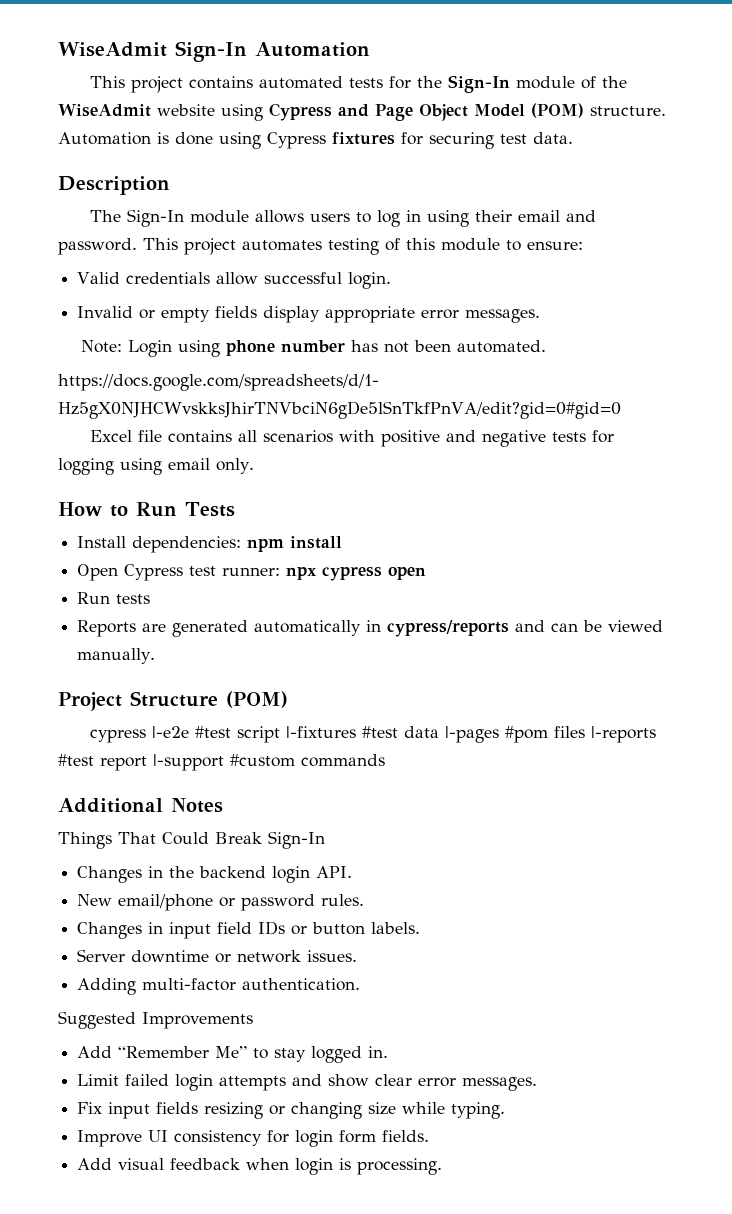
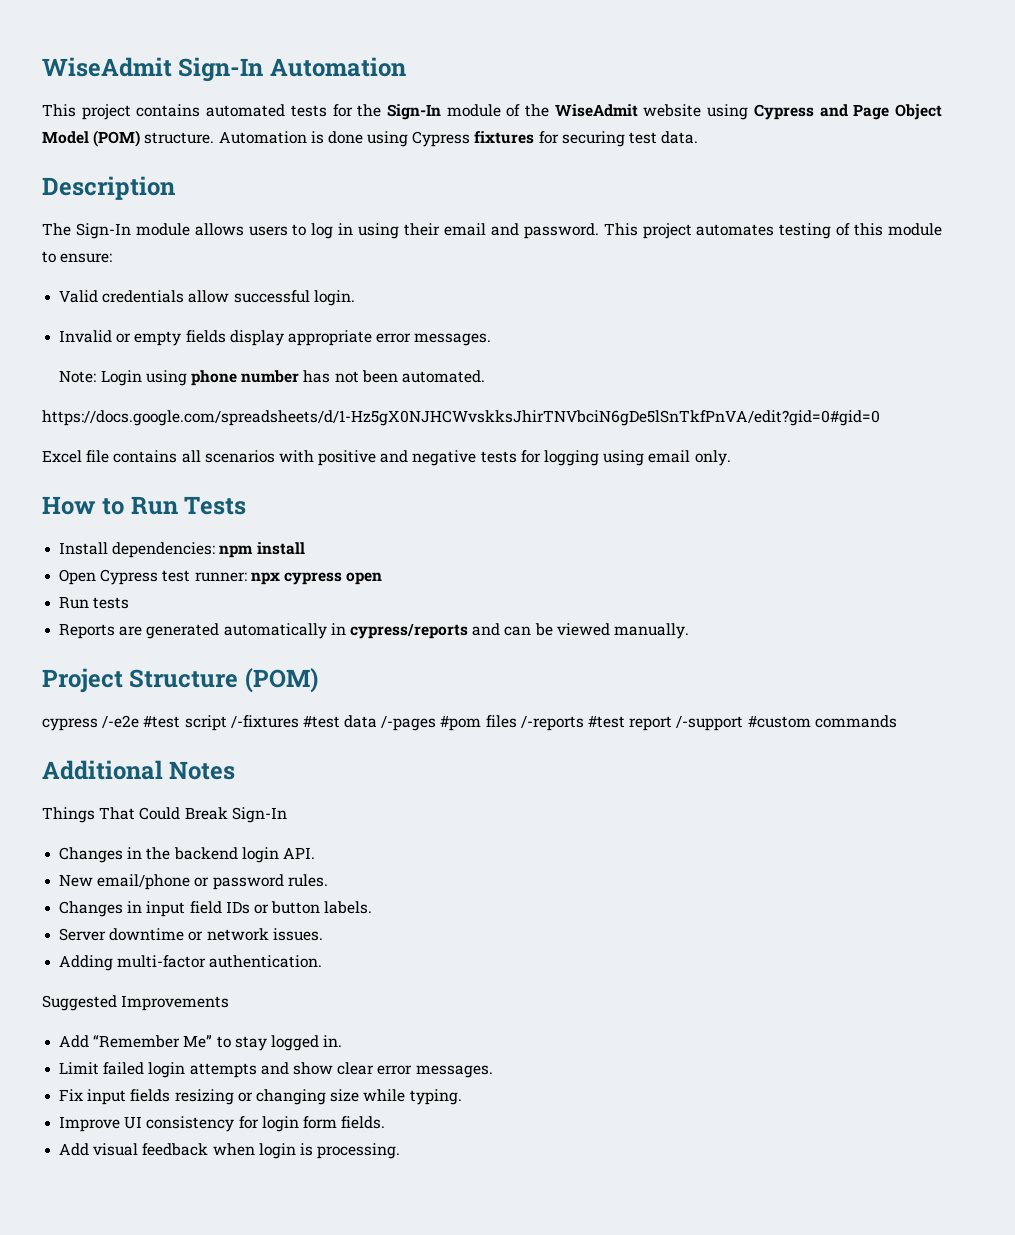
- cypress |-e2e #test script |-fixtures #test data |-pages #pom files |-reports #test report |-support #custom commands
+ cypress /-e2e #test script /-fixtures #test data /-pages #pom files /-reports #test report /-support #custom commands

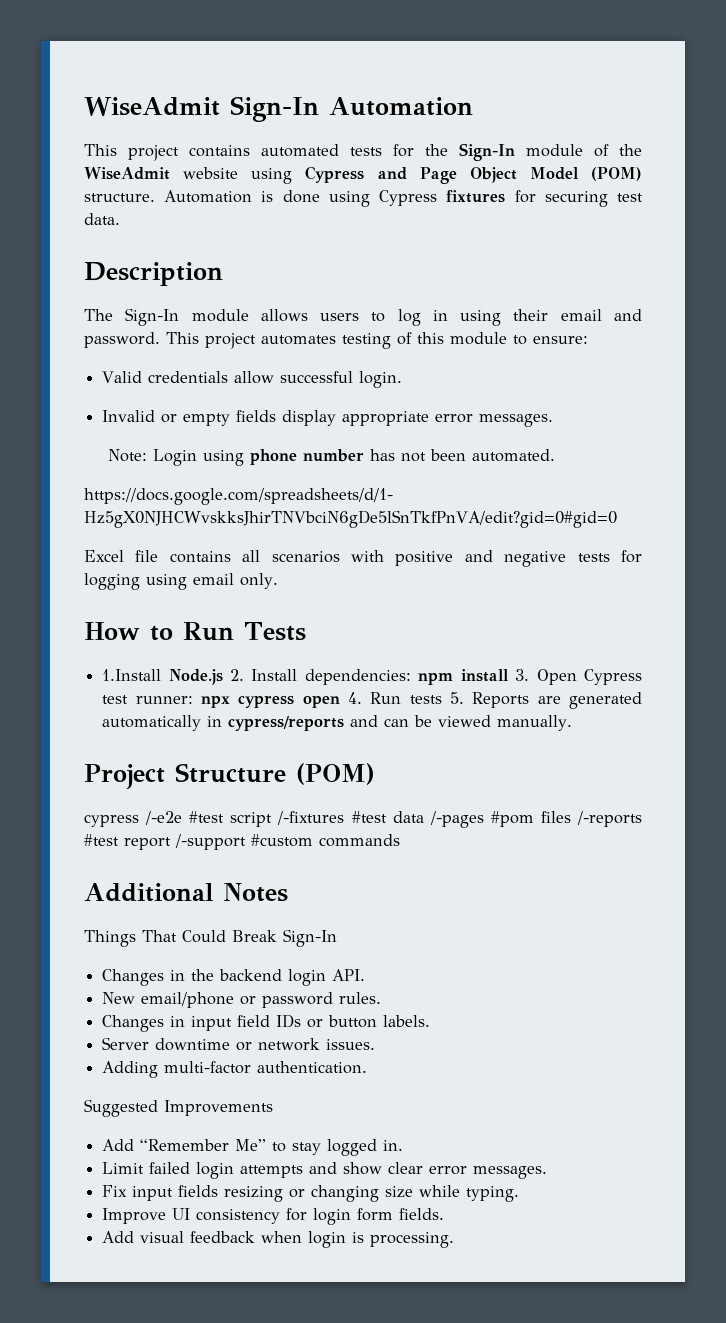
- Install dependencies: npm install
- Open Cypress test runner: npx cypress open
- Run tests
- Reports are generated automatically in cypress/reports and can be viewed manually.
+ 1.Install Node.js 2. Install dependencies: npm install 3. Open Cypress test runner: npx cypress open 4. Run tests 5. Reports are generated automatically in cypress/reports and can be viewed manually.

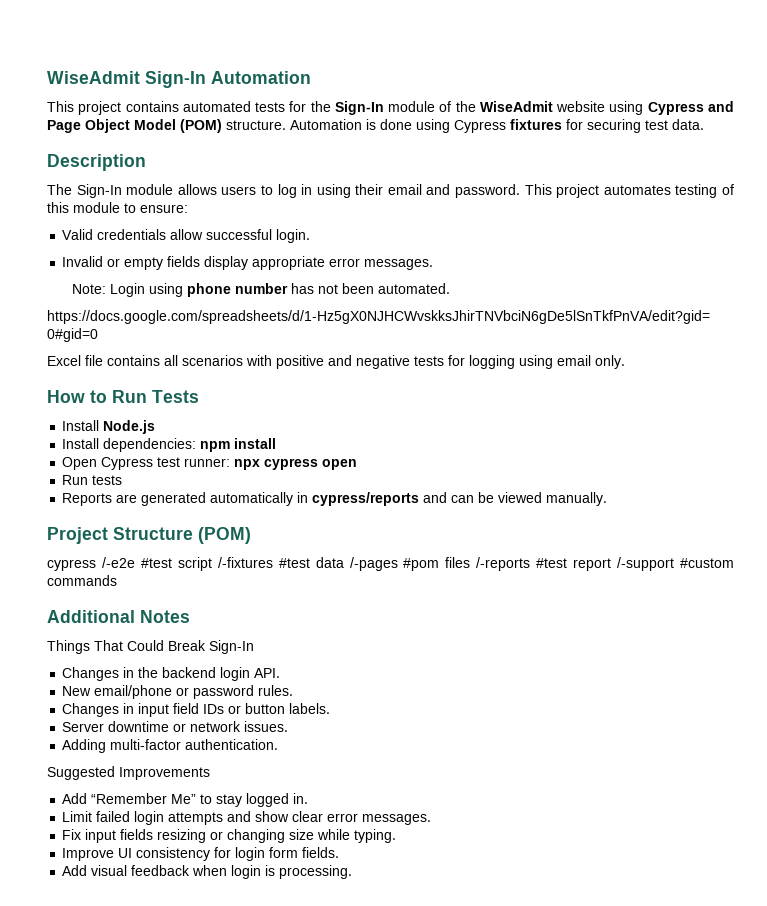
- 1.Install Node.js 2. Install dependencies: npm install 3. Open Cypress test runner: npx cypress open 4. Run tests 5. Reports are generated automatically in cypress/reports and can be viewed manually.
+ Install Node.js
+ Install dependencies: npm install
+ Open Cypress test runner: npx cypress open
+ Run tests
+ Reports are generated automatically in cypress/reports and can be viewed manually.

